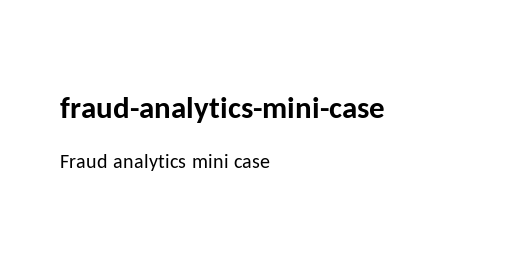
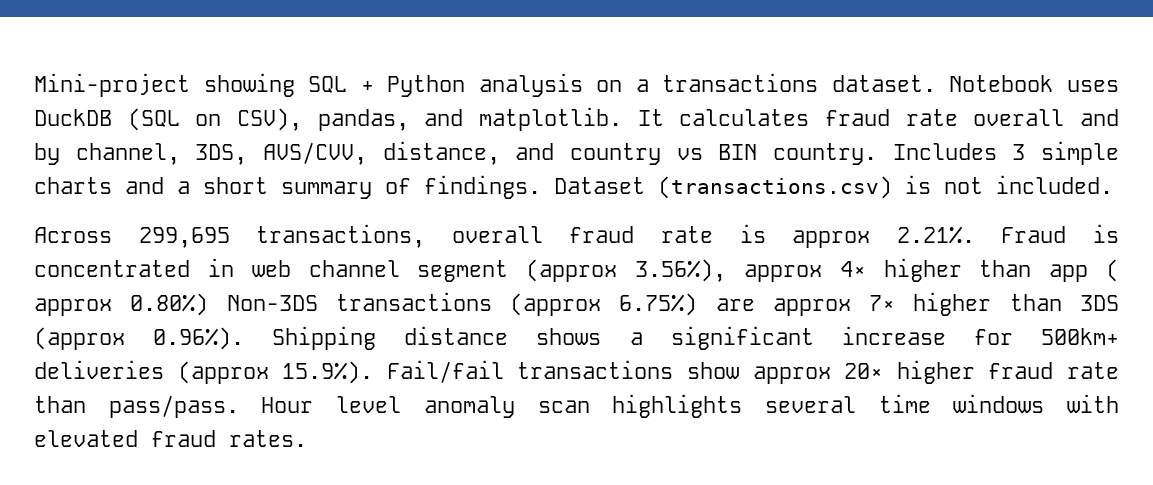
- fraud-analytics-mini-case
- Fraud analytics mini case
+ Mini-project showing SQL + Python analysis on a transactions dataset. Notebook uses DuckDB (SQL on CSV), pandas, and matplotlib. It calculates fraud rate overall and by channel, 3DS, AVS/CVV, distance, and country vs BIN country. Includes 3 simple charts and a short summary of findings. Dataset (transactions.csv) is not included.
+ Across 299,695 transactions, overall fraud rate is approx 2.21%. Fraud is concentrated in web channel segment (approx 3.56%), approx 4× higher than app ( approx 0.80%) Non-3DS transactions (approx 6.75%) are approx 7× higher than 3DS (approx 0.96%). Shipping distance shows a significant increase for 500km+ deliveries (approx 15.9%). Fail/fail transactions show approx 20× higher fraud rate than pass/pass. Hour level anomaly scan highlights several time windows with elevated fraud rates.

